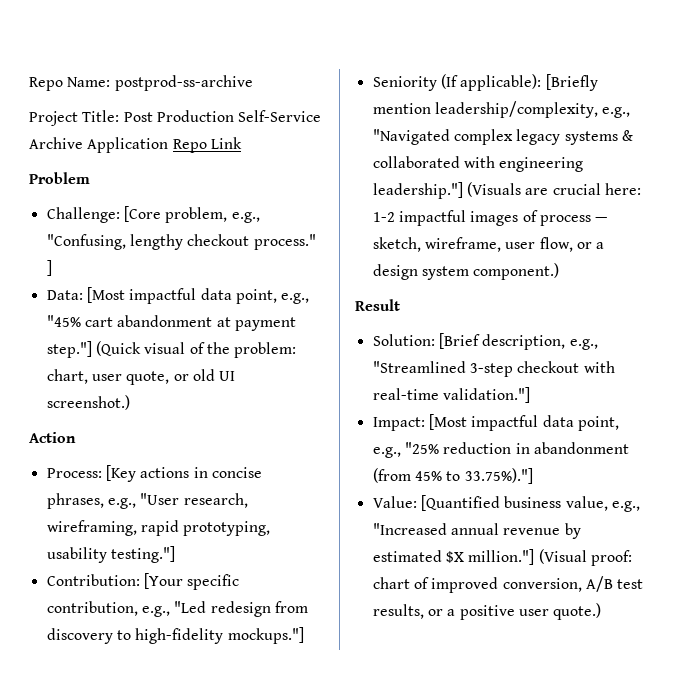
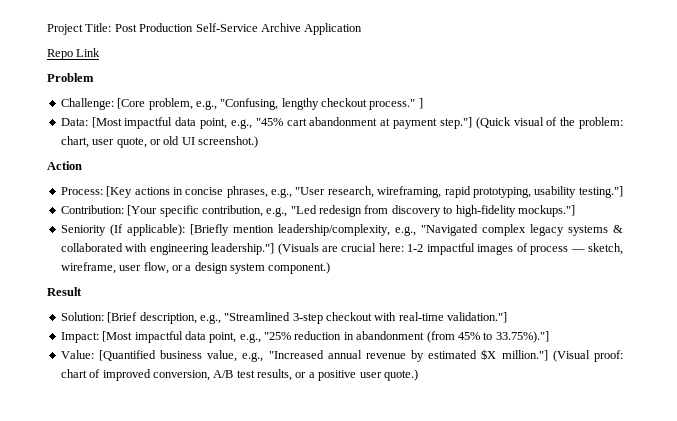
- Repo Name: postprod-ss-archive
- Project Title: Post Production Self-Service Archive Application Repo Link
+ Project Title: Post Production Self-Service Archive Application
+ Repo Link

